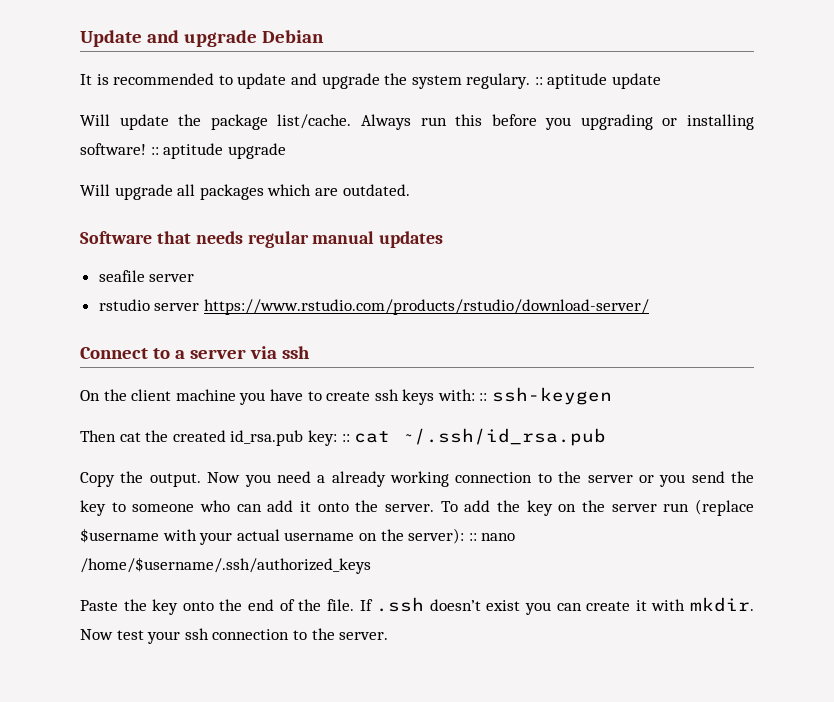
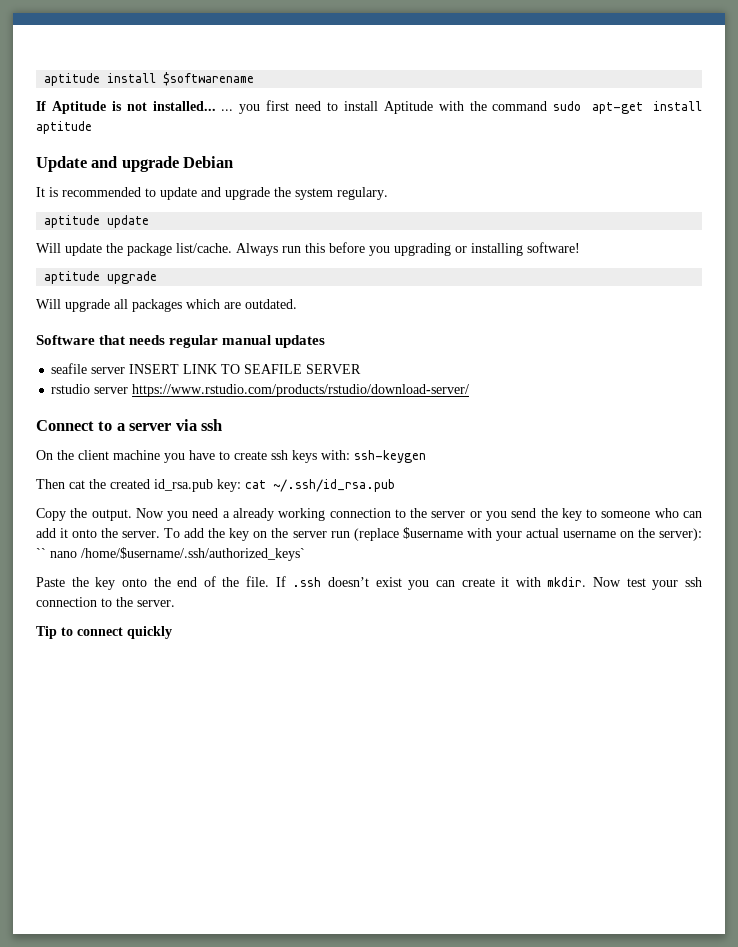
+ aptitude install $softwarename
+ If Aptitude is not installed... ... you first need to install Aptitude with the command sudo apt-get install aptitude
- It is recommended to update and upgrade the system regulary. :: aptitude update
+ It is recommended to update and upgrade the system regulary.
+ aptitude update
- Always run this before you upgrading or installing software! :: aptitude upgrade
+ Always run this before you upgrading or installing software!
+ aptitude upgrade
- seafile server
+ seafile server INSERT LINK TO SEAFILE SERVER
- On the client machine you have to create ssh keys with: :: ssh-keygen
+ On the client machine you have to create ssh keys with: ssh-keygen
- Then cat the created id_rsa.pub key: :: cat ~/.ssh/id_rsa.pub
+ Then cat the created id_rsa.pub key: cat ~/.ssh/id_rsa.pub
- To add the key on the server run (replace $username with your actual username on the server): :: nano /home/$username/.ssh/authorized_keys
+ To add the key on the server run (replace $username with your actual username on the server): `` nano /home/$username/.ssh/authorized_keys`
+ Tip to connect quickly

